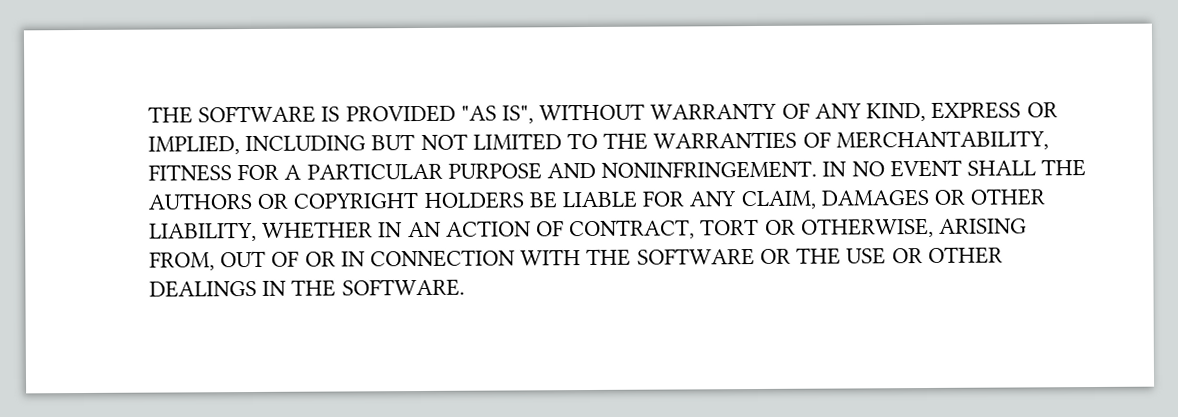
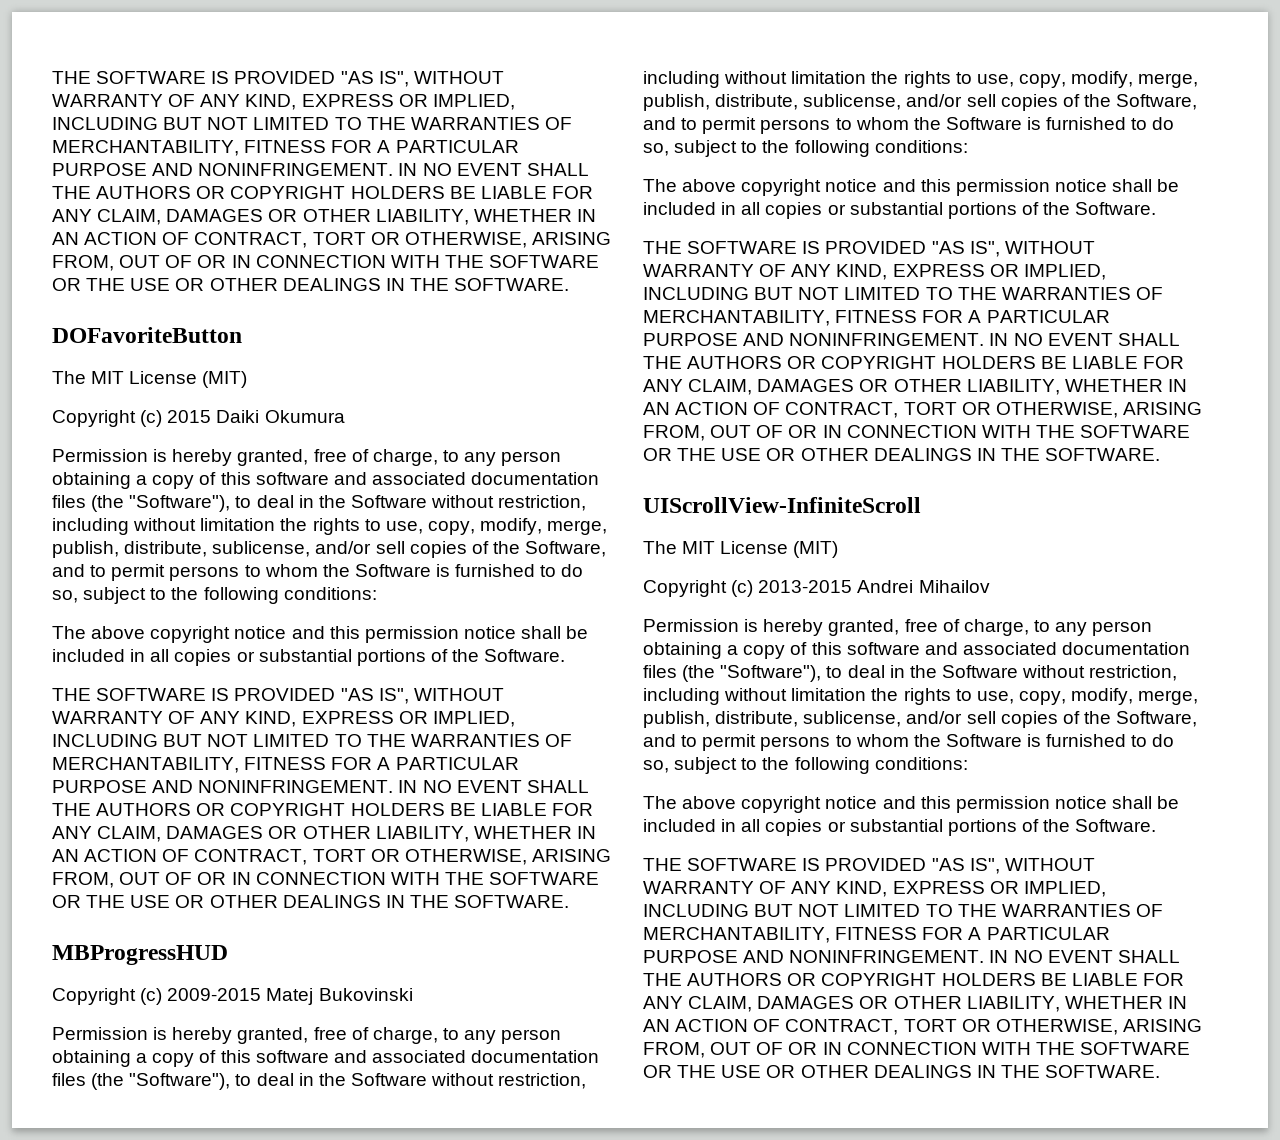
+ DOFavoriteButton
+ The MIT License (MIT)
+ Copyright (c) 2015 Daiki Okumura
+ Permission is hereby granted, free of charge, to any person obtaining a copy of this software and associated documentation files (the "Software"), to deal in the Software without restriction, including without limitation the rights to use, copy, modify, merge, publish, distribute, sublicense, and/or sell copies of the Software, and to permit persons to whom the Software is furnished to do so, subject to the following conditions:
+ The above copyright notice and this permission notice shall be included in all copies or substantial portions of the Software.
+ THE SOFTWARE IS PROVIDED "AS IS", WITHOUT WARRANTY OF ANY KIND, EXPRESS OR IMPLIED, INCLUDING BUT NOT LIMITED TO THE WARRANTIES OF MERCHANTABILITY, FITNESS FOR A PARTICULAR PURPOSE AND NONINFRINGEMENT. IN NO EVENT SHALL THE AUTHORS OR COPYRIGHT HOLDERS BE LIABLE FOR ANY CLAIM, DAMAGES OR OTHER LIABILITY, WHETHER IN AN ACTION OF CONTRACT, TORT OR OTHERWISE, ARISING FROM, OUT OF OR IN CONNECTION WITH THE SOFTWARE OR THE USE OR OTHER DEALINGS IN THE SOFTWARE.
+ MBProgressHUD
+ Copyright (c) 2009-2015 Matej Bukovinski
+ Permission is hereby granted, free of charge, to any person obtaining a copy of this software and associated documentation files (the "Software"), to deal in the Software without restriction, including without limitation the rights to use, copy, modify, merge, publish, distribute, sublicense, and/or sell copies of the Software, and to permit persons to whom the Software is furnished to do so, subject to the following conditions:
+ The above copyright notice and this permission notice shall be included in all copies or substantial portions of the Software.
+ THE SOFTWARE IS PROVIDED "AS IS", WITHOUT WARRANTY OF ANY KIND, EXPRESS OR IMPLIED, INCLUDING BUT NOT LIMITED TO THE WARRANTIES OF MERCHANTABILITY, FITNESS FOR A PARTICULAR PURPOSE AND NONINFRINGEMENT. IN NO EVENT SHALL THE AUTHORS OR COPYRIGHT HOLDERS BE LIABLE FOR ANY CLAIM, DAMAGES OR OTHER LIABILITY, WHETHER IN AN ACTION OF CONTRACT, TORT OR OTHERWISE, ARISING FROM, OUT OF OR IN CONNECTION WITH THE SOFTWARE OR THE USE OR OTHER DEALINGS IN THE SOFTWARE.
+ UIScrollView-InfiniteScroll
+ The MIT License (MIT)
+ Copyright (c) 2013-2015 Andrei Mihailov
+ Permission is hereby granted, free of charge, to any person obtaining a copy of this software and associated documentation files (the "Software"), to deal in the Software without restriction, including without limitation the rights to use, copy, modify, merge, publish, distribute, sublicense, and/or sell copies of the Software, and to permit persons to whom the Software is furnished to do so, subject to the following conditions:
+ The above copyright notice and this permission notice shall be included in all copies or substantial portions of the Software.
+ THE SOFTWARE IS PROVIDED "AS IS", WITHOUT WARRANTY OF ANY KIND, EXPRESS OR IMPLIED, INCLUDING BUT NOT LIMITED TO THE WARRANTIES OF MERCHANTABILITY, FITNESS FOR A PARTICULAR PURPOSE AND NONINFRINGEMENT. IN NO EVENT SHALL THE AUTHORS OR COPYRIGHT HOLDERS BE LIABLE FOR ANY CLAIM, DAMAGES OR OTHER LIABILITY, WHETHER IN AN ACTION OF CONTRACT, TORT OR OTHERWISE, ARISING FROM, OUT OF OR IN CONNECTION WITH THE SOFTWARE OR THE USE OR OTHER DEALINGS IN THE SOFTWARE.

